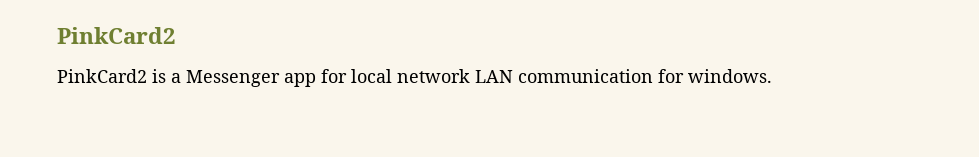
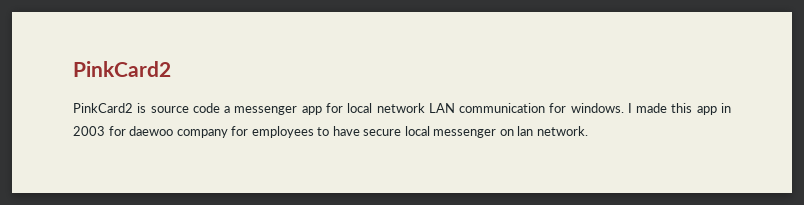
- PinkCard2 is a Messenger app for local network LAN communication for windows.
+ PinkCard2 is source code a messenger app for local network LAN communication for windows.
+ I made this app in 2003 for daewoo company for employees to have secure local messenger on lan network.

